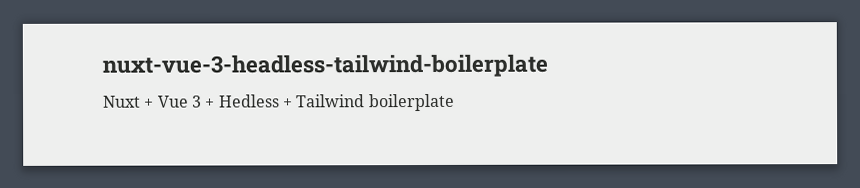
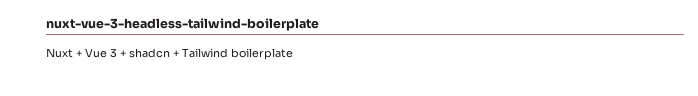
- Nuxt + Vue 3 + Hedless + Tailwind boilerplate
+ Nuxt + Vue 3 + shadcn + Tailwind boilerplate

